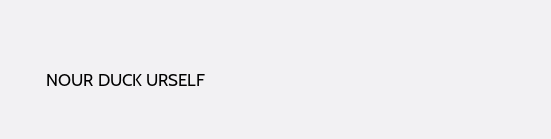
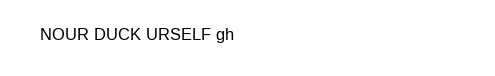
- NOUR DUCK URSELF
+ NOUR DUCK URSELF gh

